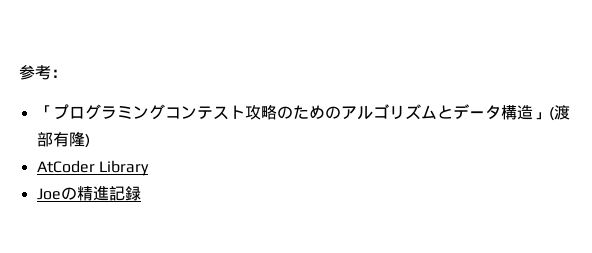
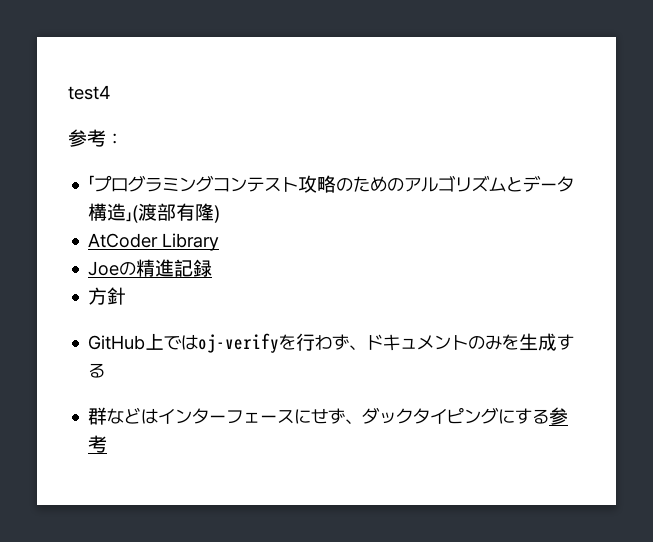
+ test4
+ 方針
+ GitHub上ではoj-verifyを行わず、ドキュメントのみを生成する
+ 群などはインターフェースにせず、ダックタイピングにする参考

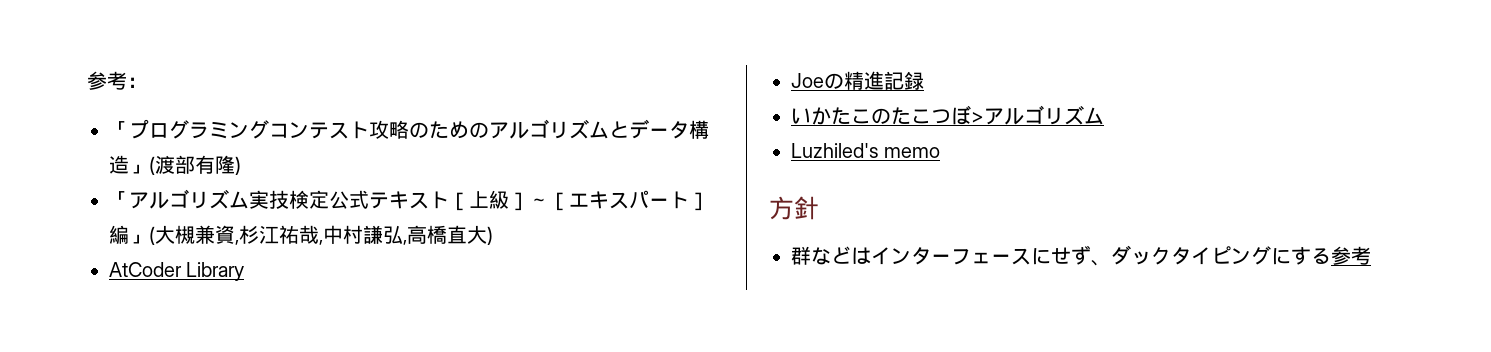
- test4
+ 「アルゴリズム実技検定公式テキスト［上級］～［エキスパート］編」(大槻兼資,杉江祐哉,中村謙弘,高橋直大)
+ いかたこのたこつぼ>アルゴリズム
+ Luzhiled's memo
  方針
- GitHub上ではoj-verifyを行わず、ドキュメントのみを生成する

